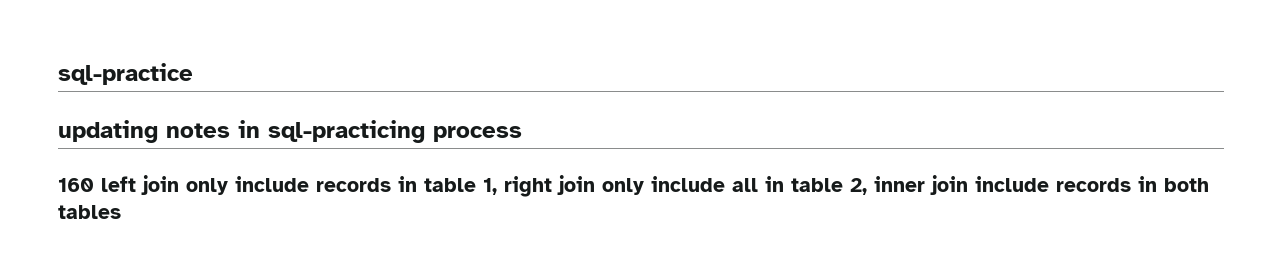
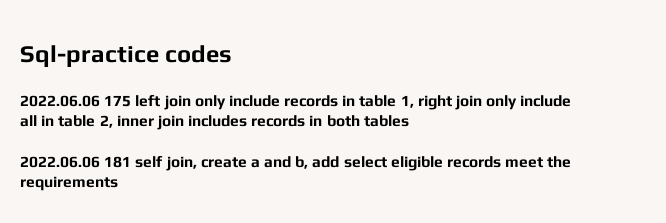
- sql-practice
- updating notes in sql-practicing process
- 160 left join only include records in table 1, right join only include all in table 2, inner join include records in both tables
+ Sql-practice codes
+ 2022.06.06 175 left join only include records in table 1, right join only include all in table 2, inner join includes records in both tables
+ 2022.06.06 181 self join, create a and b, add select eligible records meet the requirements

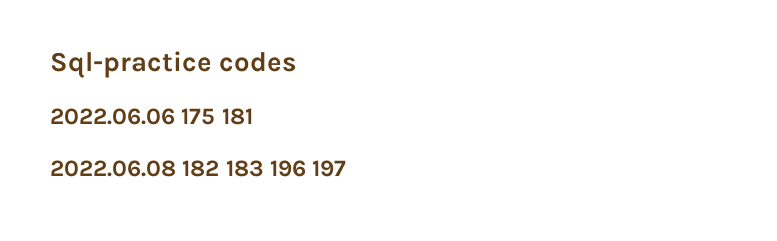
- 2022.06.06 175 left join only include records in table 1, right join only include all in table 2, inner join includes records in both tables
- 2022.06.06 181 self join, create a and b, add select eligible records meet the requirements
+ 2022.06.06 175 181
+ 2022.06.08 182 183 196 197

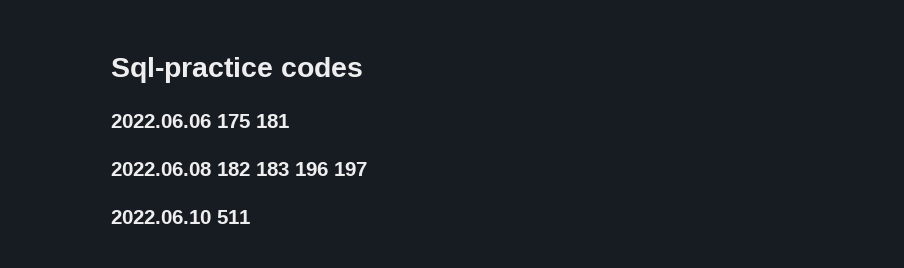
+ 2022.06.10 511

